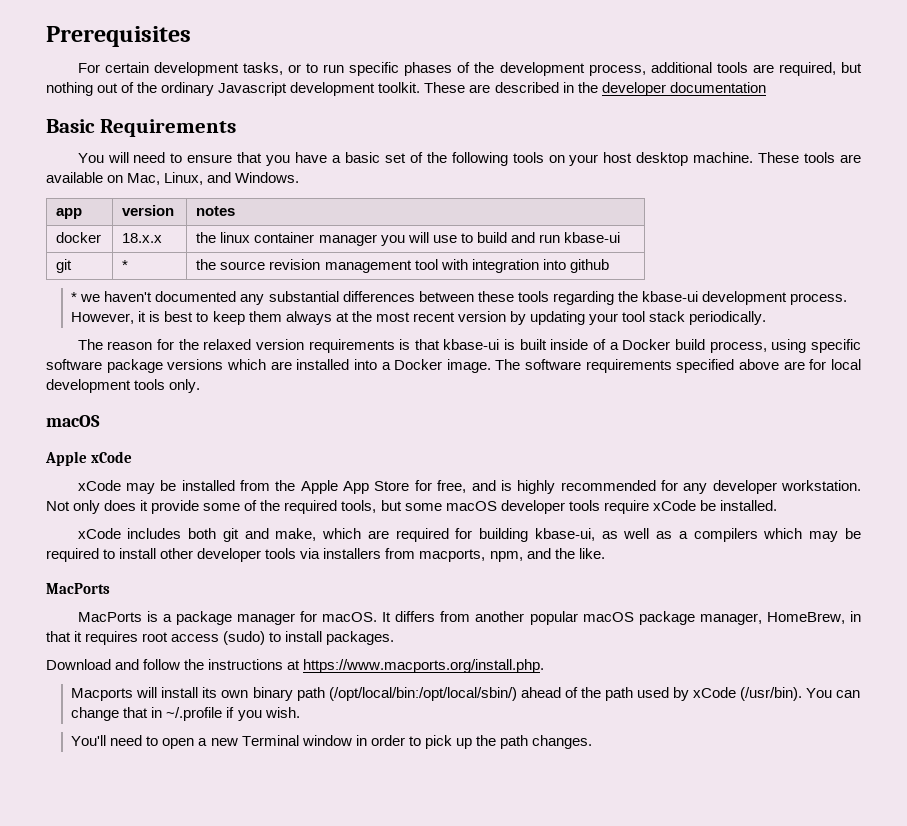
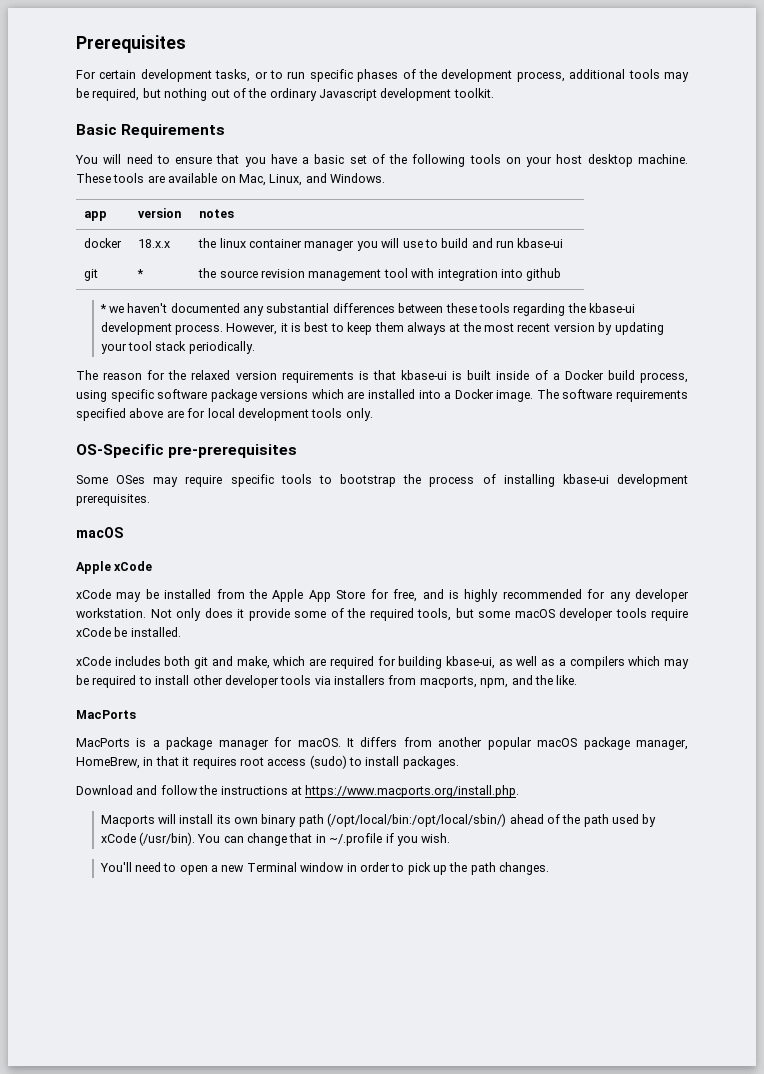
- For certain development tasks, or to run specific phases of the development process, additional tools are required, but nothing out of the ordinary Javascript development toolkit. These are described in the developer documentation
+ For certain development tasks, or to run specific phases of the development process, additional tools may be required, but nothing out of the ordinary Javascript development toolkit.
+ OS-Specific pre-prerequisites
+ Some OSes may require specific tools to bootstrap the process of installing kbase-ui development prerequisites.

